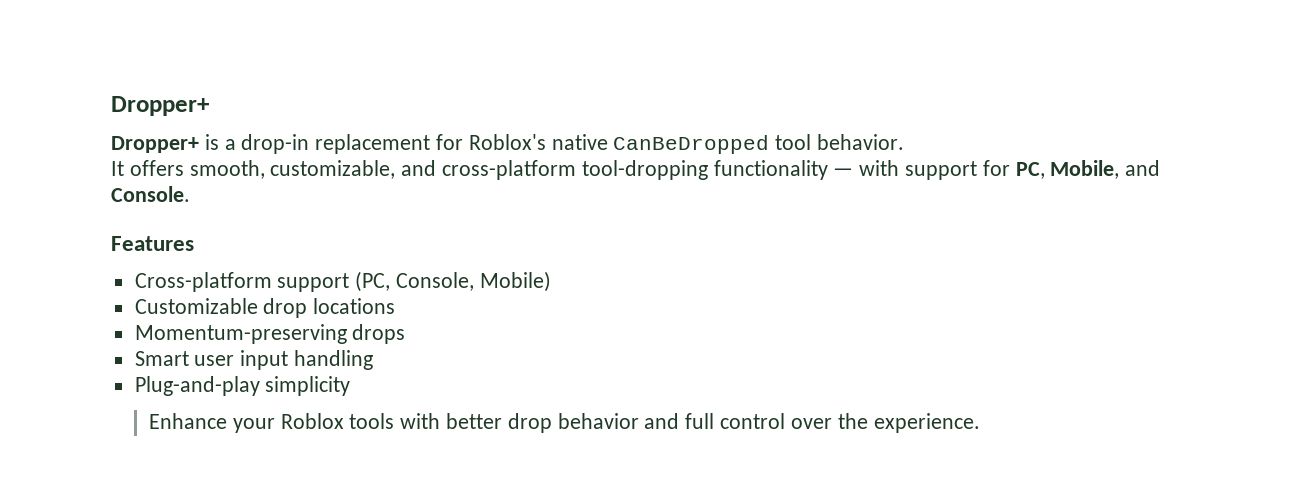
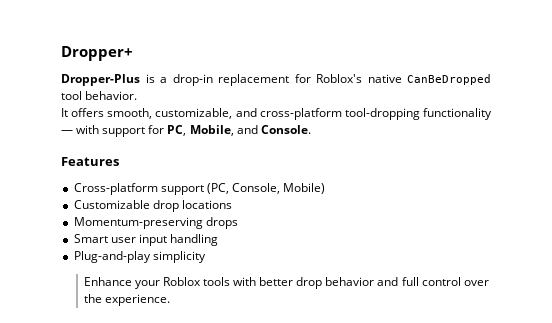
- Dropper+ is a drop-in replacement for Roblox's native CanBeDropped tool behavior.
+ Dropper-Plus is a drop-in replacement for Roblox's native CanBeDropped tool behavior.

